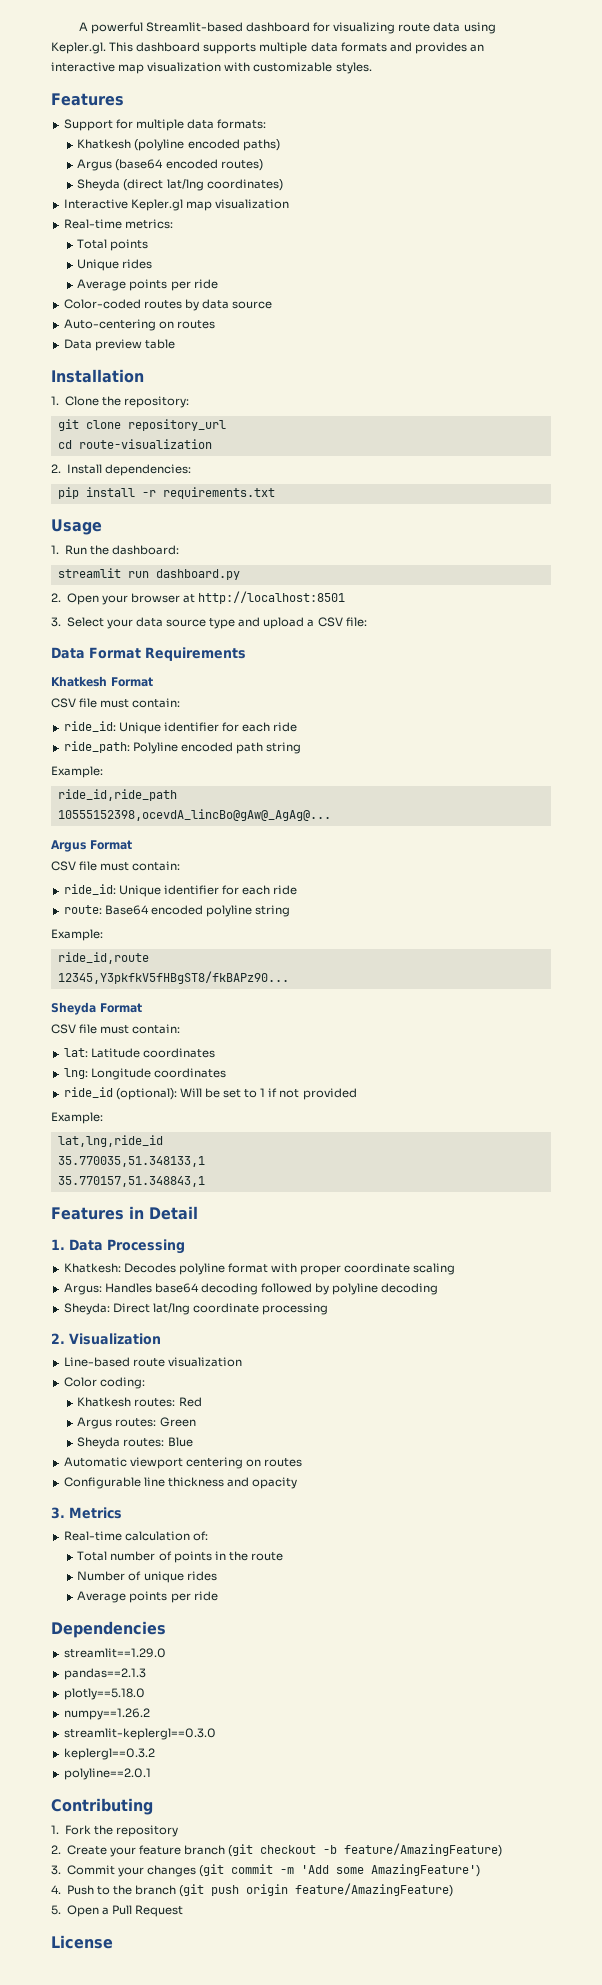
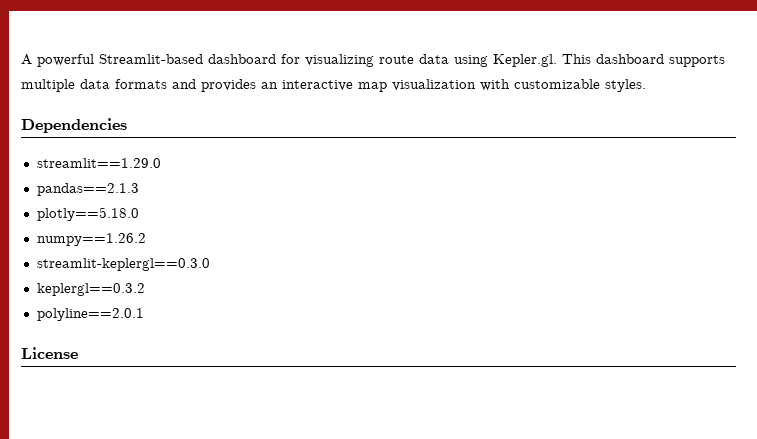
  A powerful Streamlit-based dashboard for visualizing route data using Kepler.gl. This dashboard supports multiple data formats and provides an interactive map visualization with customizable styles.
- Features
- Support for multiple data formats:
- Khatkesh (polyline encoded paths)
- Argus (base64 encoded routes)
- Sheyda (direct lat/lng coordinates)
- Interactive Kepler.gl map visualization
- Real-time metrics:
- Total points
- Unique rides
- Average points per ride
- Color-coded routes by data source
- Auto-centering on routes
- Data preview table
- Installation
- 1. Clone the repository:
- git clone repository_url
- cd route-visualization
- 2. Install dependencies:
- pip install -r requirements.txt
- Usage
- 1. Run the dashboard:
- streamlit run dashboard.py
- 2. Open your browser at http://localhost:8501
- 3. Select your data source type and upload a CSV file:
- Data Format Requirements
- Khatkesh Format
- CSV file must contain:
- ride_id: Unique identifier for each ride
- ride_path: Polyline encoded path string
- Example:
- ride_id,ride_path
- 10555152398,ocevdA_lincBo@gAw@_AgAg@...
- Argus Format
- CSV file must contain:
- ride_id: Unique identifier for each ride
- route: Base64 encoded polyline string
- Example:
- ride_id,route
- 12345,Y3pkfkV5fHBgST8/fkBAPz90...
- Sheyda Format
- CSV file must contain:
- lat: Latitude coordinates
- lng: Longitude coordinates
- ride_id (optional): Will be set to 1 if not provided
- Example:
- lat,lng,ride_id
- 35.770035,51.348133,1
- 35.770157,51.348843,1
- Features in Detail
- 1. Data Processing
- Khatkesh: Decodes polyline format with proper coordinate scaling
- Argus: Handles base64 decoding followed by polyline decoding
- Sheyda: Direct lat/lng coordinate processing
- 2. Visualization
- Line-based route visualization
- Color coding:
- Khatkesh routes: Red
- Argus routes: Green
- Sheyda routes: Blue
- Automatic viewport centering on routes
- Configurable line thickness and opacity
- 3. Metrics
- Real-time calculation of:
- Total number of points in the route
- Number of unique rides
- Average points per ride
- Contributing
- 1. Fork the repository
- 2. Create your feature branch (git checkout -b feature/AmazingFeature)
- 3. Commit your changes (git commit -m 'Add some AmazingFeature')
- 4. Push to the branch (git push origin feature/AmazingFeature)
- 5. Open a Pull Request

